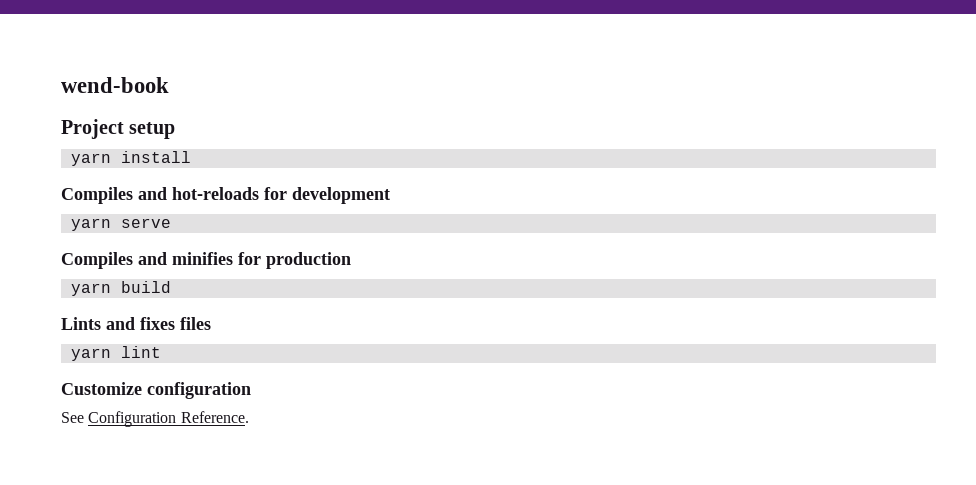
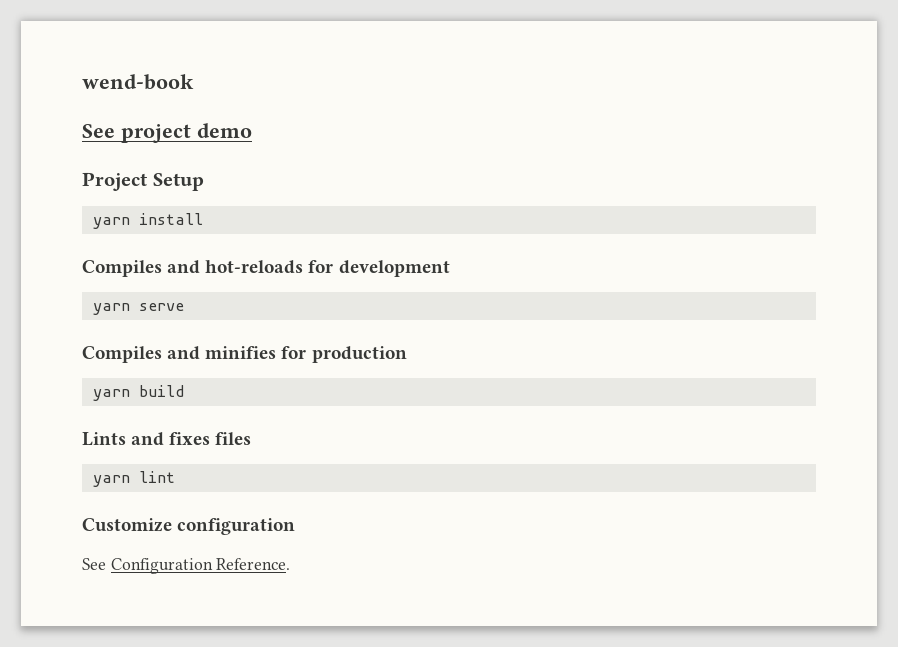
+ See project demo
- Project setup
+ Project Setup

